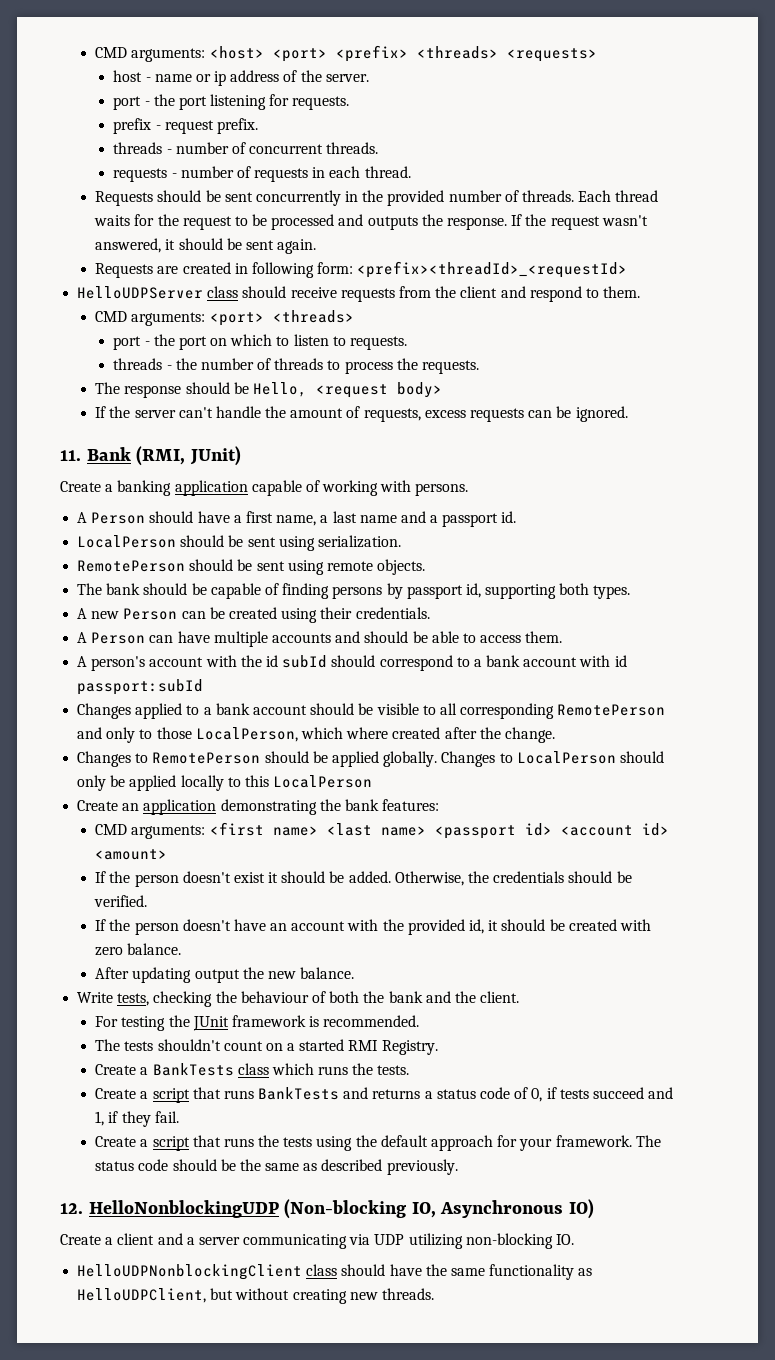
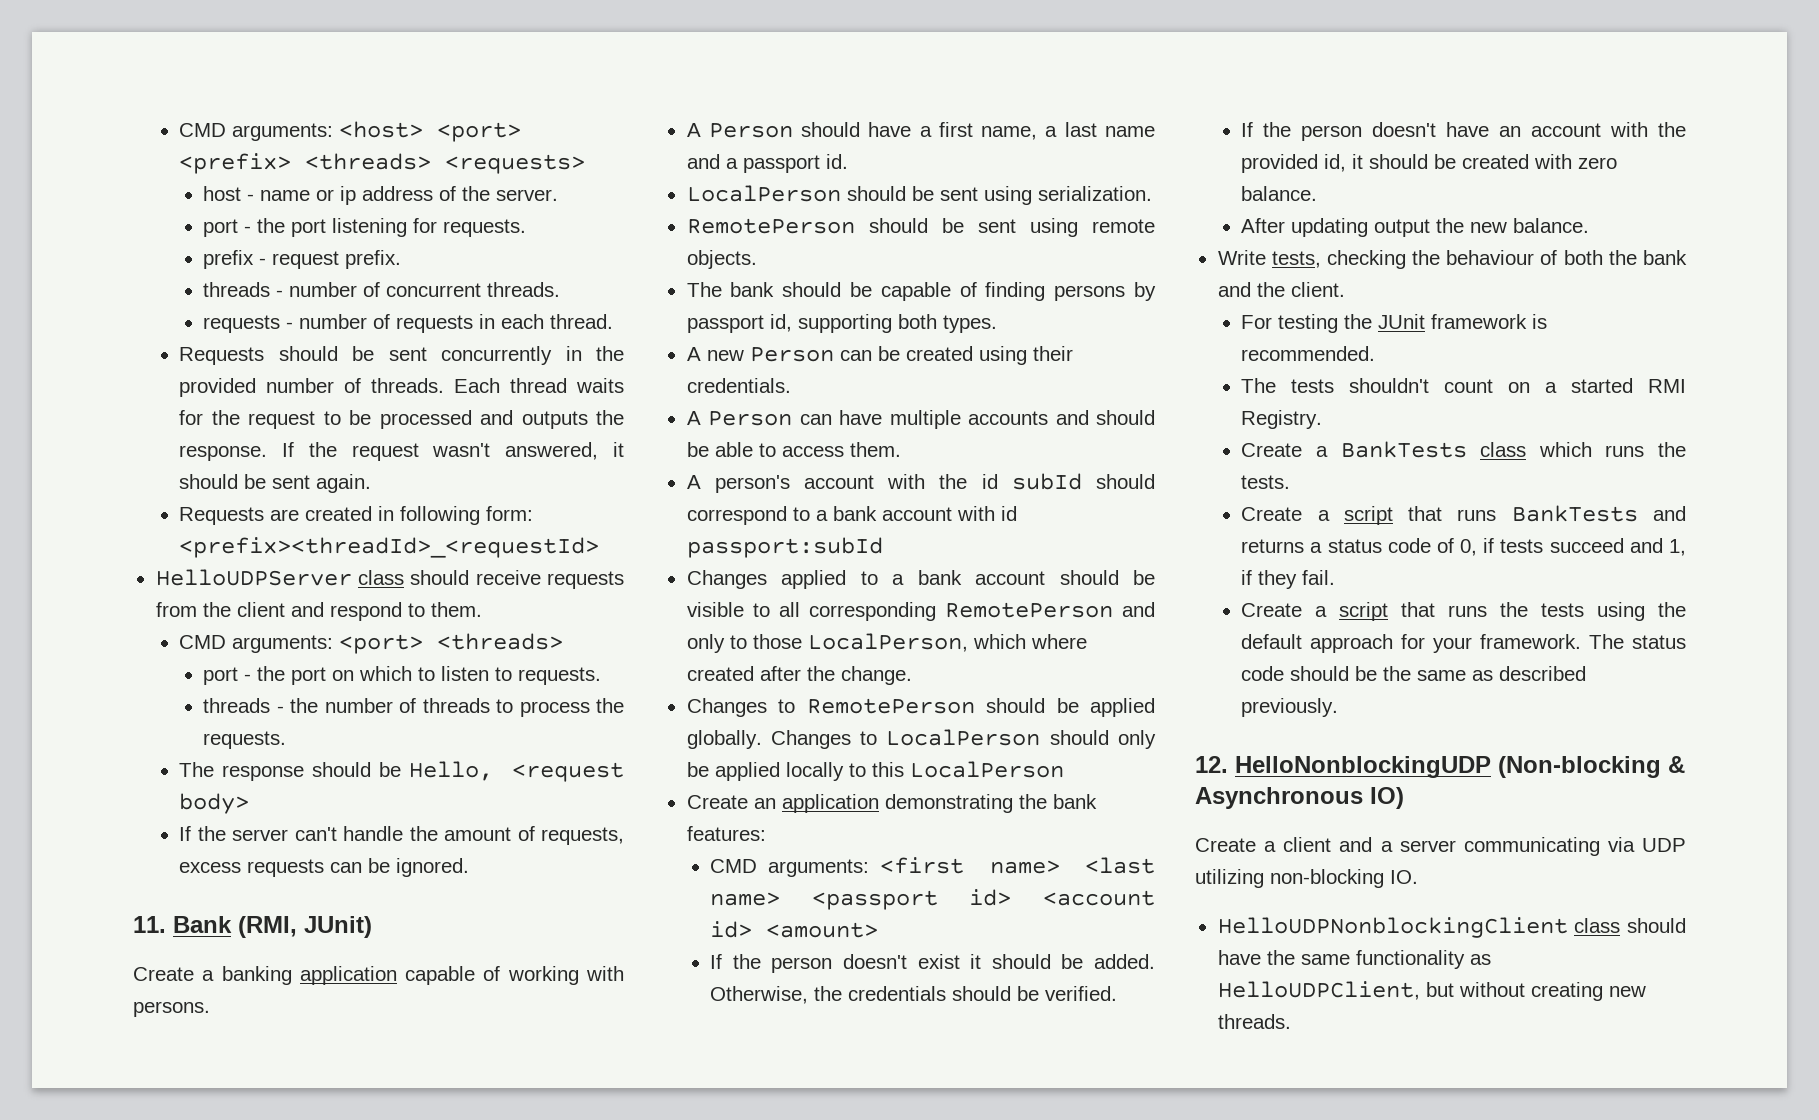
- 12. HelloNonblockingUDP (Non-blocking IO, Asynchronous IO)
+ 12. HelloNonblockingUDP (Non-blocking & Asynchronous IO)

